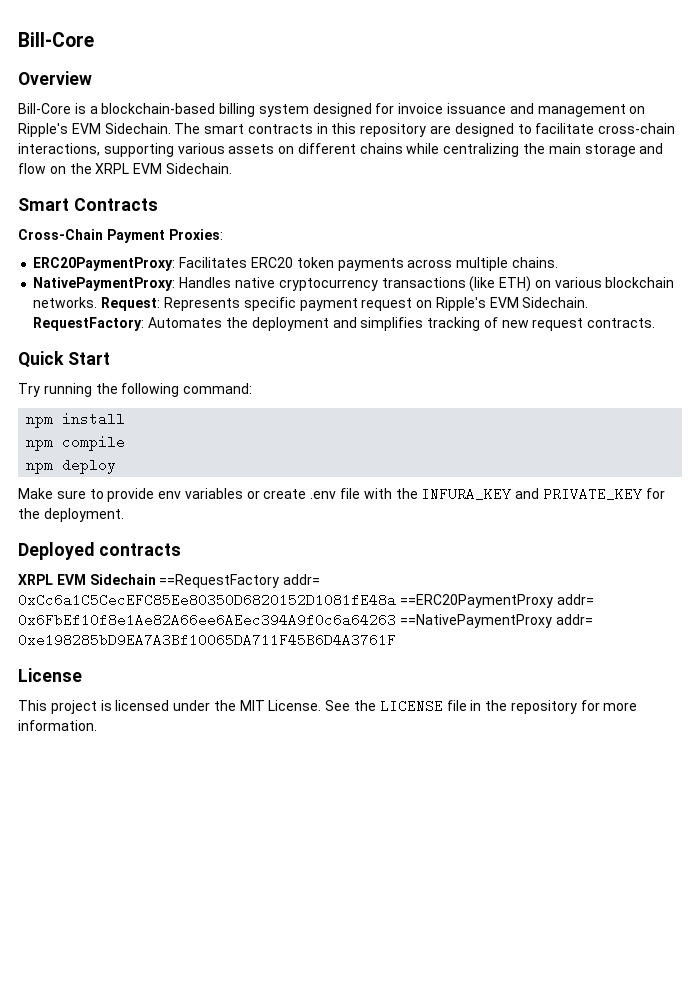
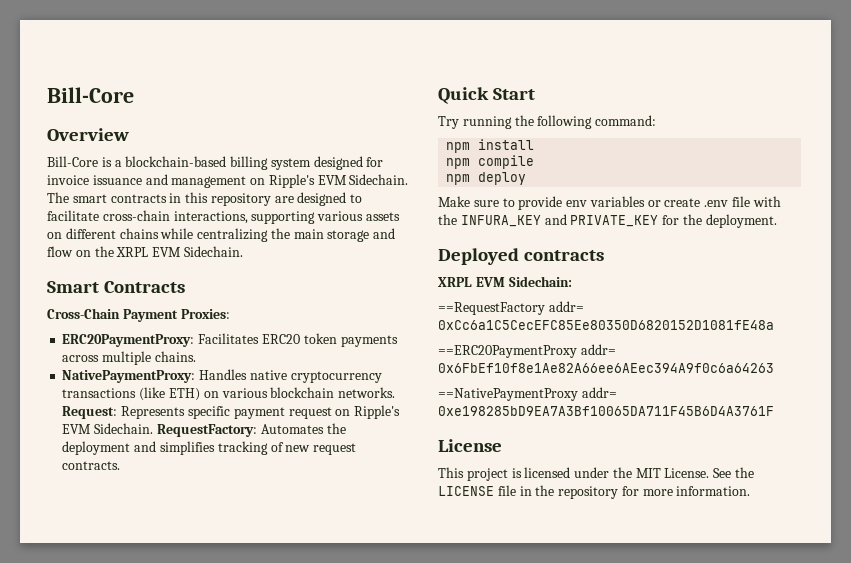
- XRPL EVM Sidechain ==RequestFactory addr= 0xCc6a1C5CecEFC85Ee80350D6820152D1081fE48a ==ERC20PaymentProxy addr= 0x6FbEf10f8e1Ae82A66ee6AEec394A9f0c6a64263 ==NativePaymentProxy addr= 0xe198285bD9EA7A3Bf10065DA711F45B6D4A3761F
+ XRPL EVM Sidechain:
+ ==RequestFactory addr= 0xCc6a1C5CecEFC85Ee80350D6820152D1081fE48a
+ ==ERC20PaymentProxy addr= 0x6FbEf10f8e1Ae82A66ee6AEec394A9f0c6a64263
+ ==NativePaymentProxy addr= 0xe198285bD9EA7A3Bf10065DA711F45B6D4A3761F

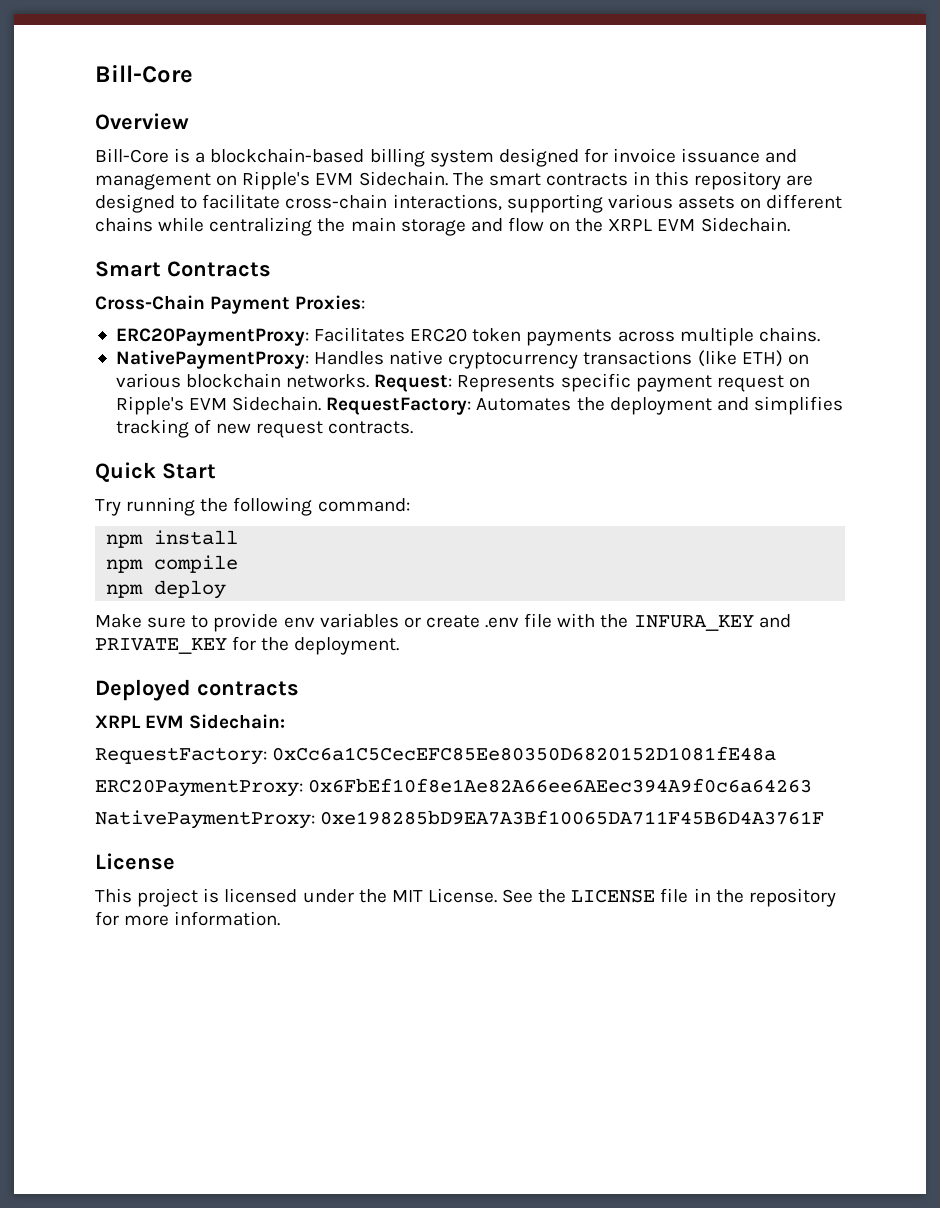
- ==RequestFactory addr= 0xCc6a1C5CecEFC85Ee80350D6820152D1081fE48a
+ RequestFactory: 0xCc6a1C5CecEFC85Ee80350D6820152D1081fE48a
- ==ERC20PaymentProxy addr= 0x6FbEf10f8e1Ae82A66ee6AEec394A9f0c6a64263
+ ERC20PaymentProxy: 0x6FbEf10f8e1Ae82A66ee6AEec394A9f0c6a64263
- ==NativePaymentProxy addr= 0xe198285bD9EA7A3Bf10065DA711F45B6D4A3761F
+ NativePaymentProxy: 0xe198285bD9EA7A3Bf10065DA711F45B6D4A3761F

